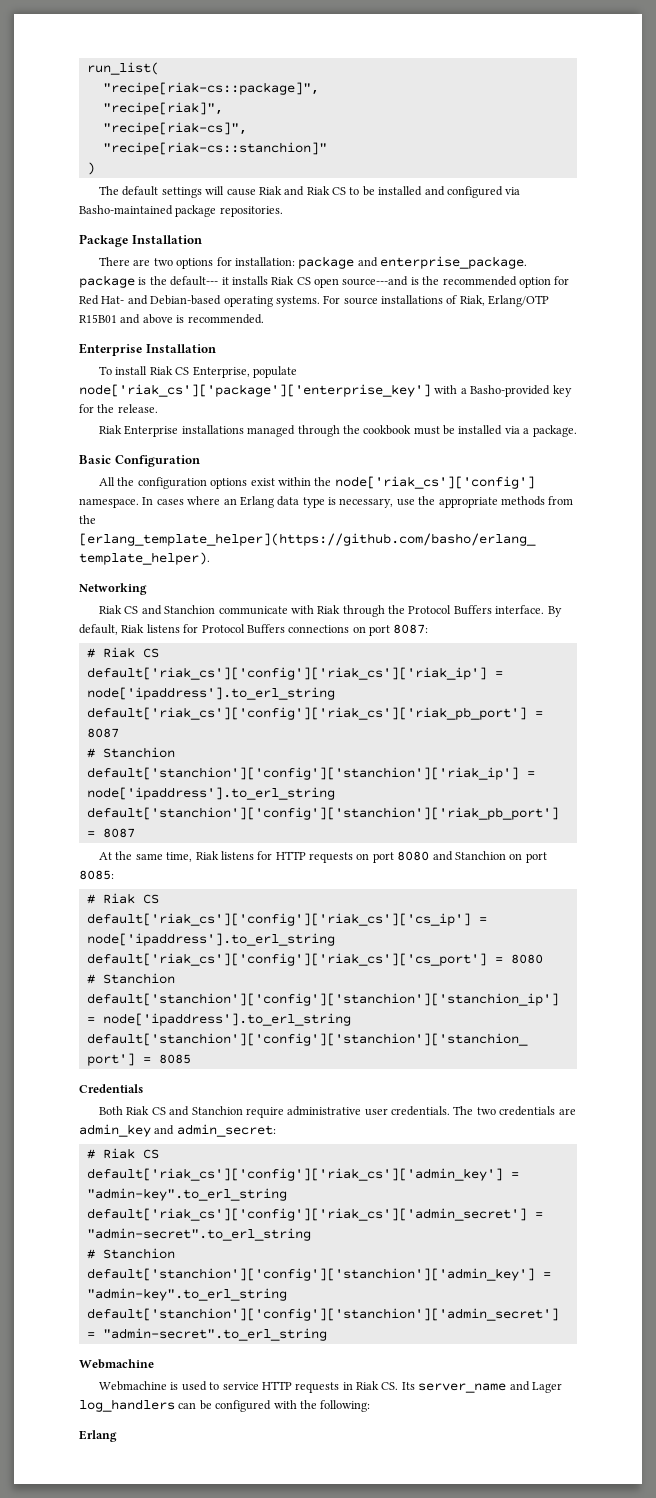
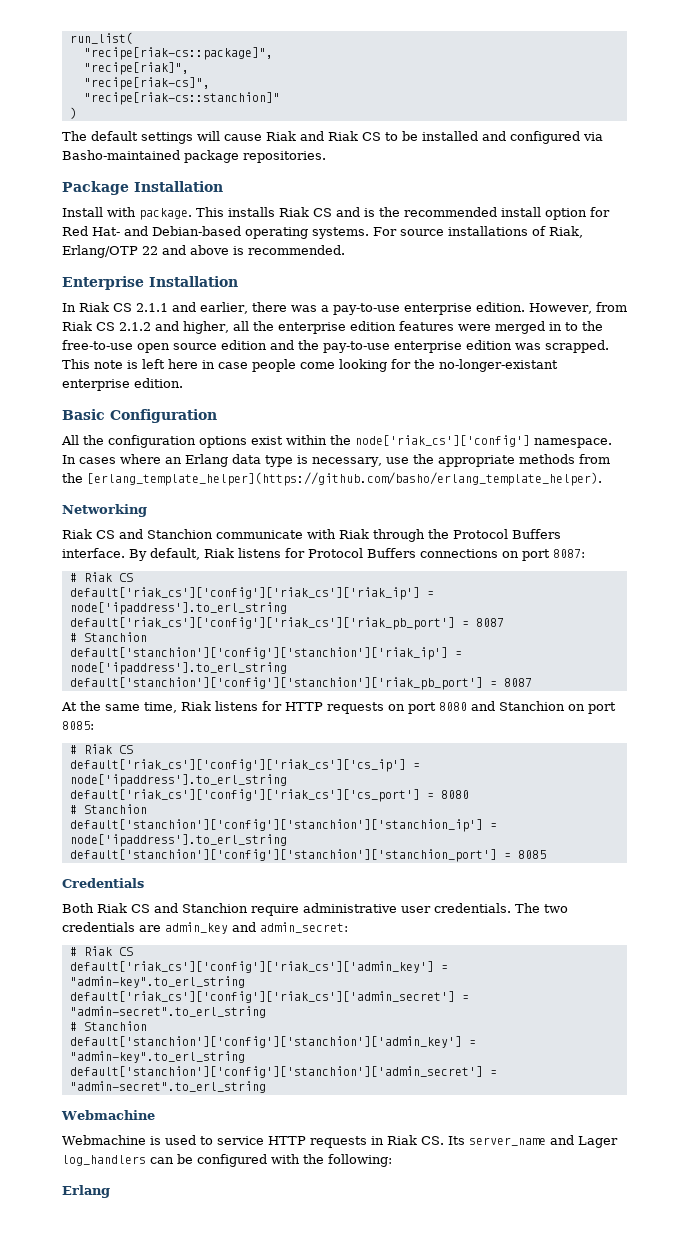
- There are two options for installation: package and enterprise_package. package is the default--- it installs Riak CS open source---and is the recommended option for Red Hat- and Debian-based operating systems.
+ Install with package. This installs Riak CS and is the recommended install option for Red Hat- and Debian-based operating systems.
- For source installations of Riak, Erlang/OTP R15B01 and above is recommended.
+ For source installations of Riak, Erlang/OTP 22 and above is recommended.
- To install Riak CS Enterprise, populate node['riak_cs']['package']['enterprise_key'] with a Basho-provided key for the release.
- Riak Enterprise installations managed through the cookbook must be installed via a package.
+ In Riak CS 2.1.1 and earlier, there was a pay-to-use enterprise edition. However, from Riak CS 2.1.2 and higher, all the enterprise edition features were merged in to the free-to-use open source edition and the pay-to-use enterprise edition was scrapped. This note is left here in case people come looking for the no-longer-existant enterprise edition.

